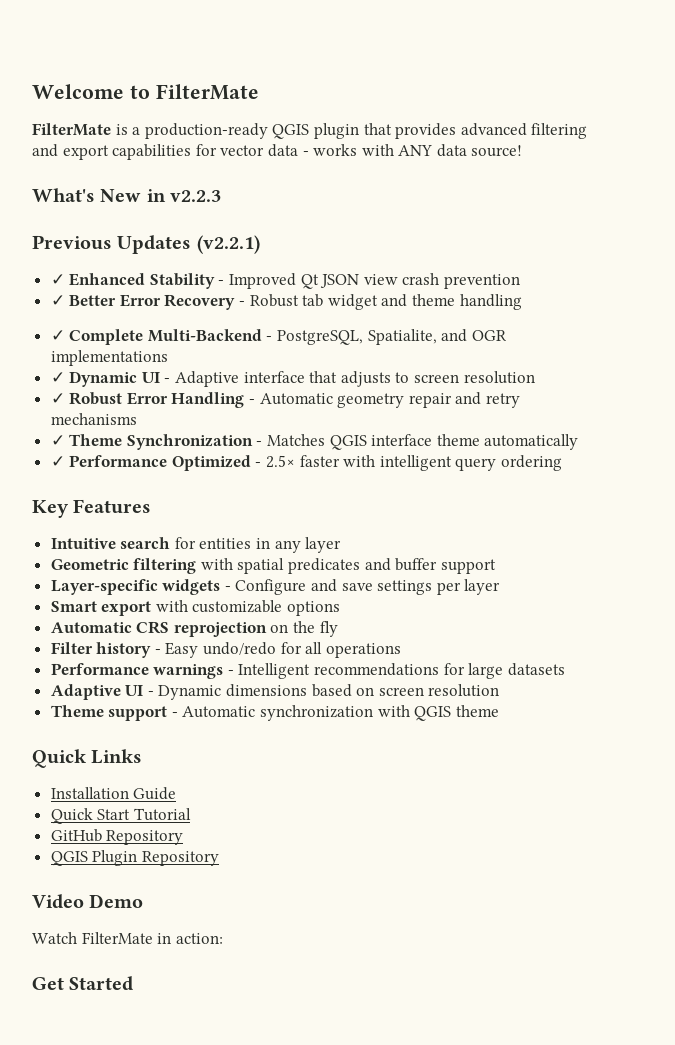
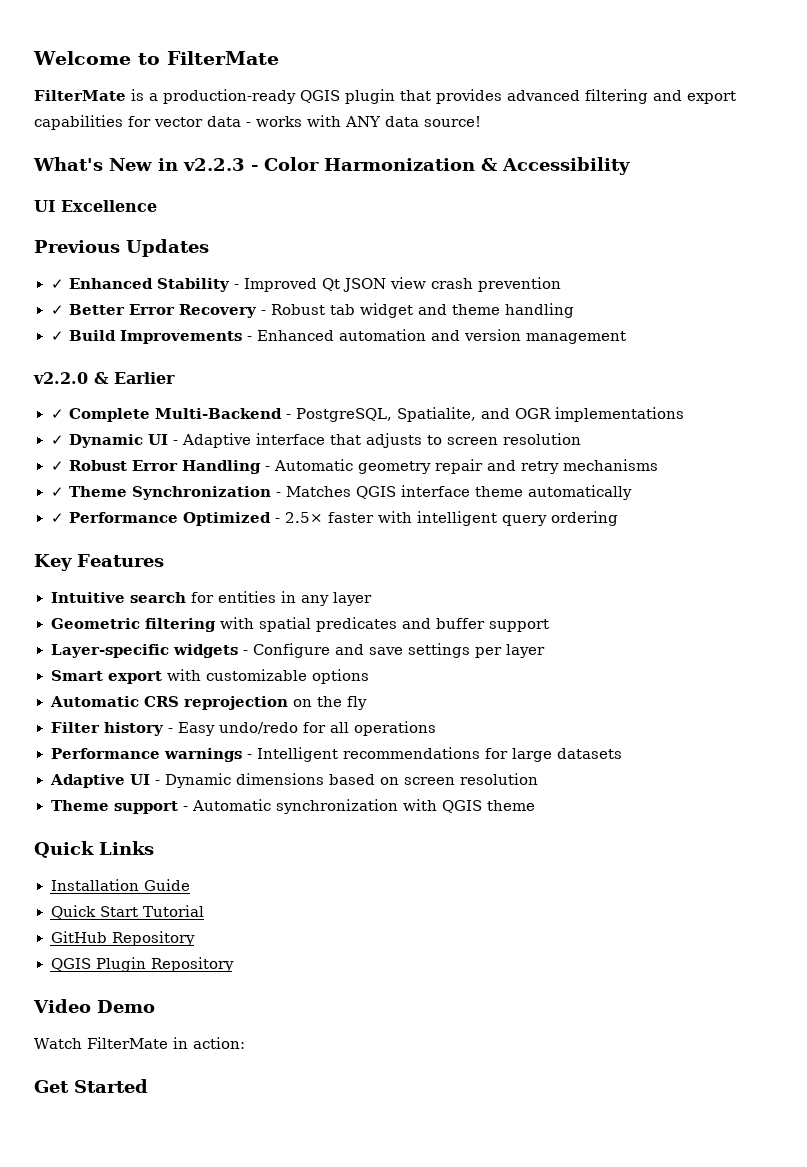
- What's New in v2.2.3
+ What's New in v2.2.3 - Color Harmonization & Accessibility
+ UI Excellence
- Previous Updates (v2.2.1)
+ Previous Updates
+ ✓ Build Improvements - Enhanced automation and version management
+ v2.2.0 & Earlier

